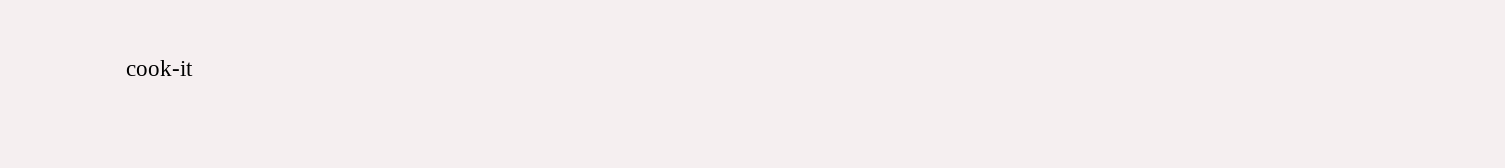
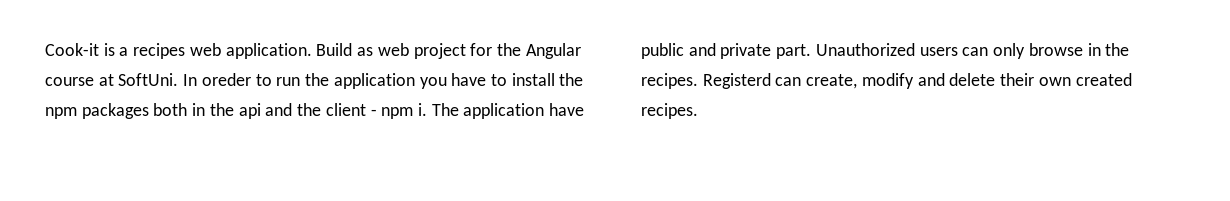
- cook-it
+ Cook-it is a recipes web application. Build as web project for the Angular course at SoftUni. In oreder to run the application you have to install the npm packages both in the api and the client - npm i. The application have public and private part. Unauthorized users can only browse in the recipes. Registerd can create, modify and delete their own created recipes.

